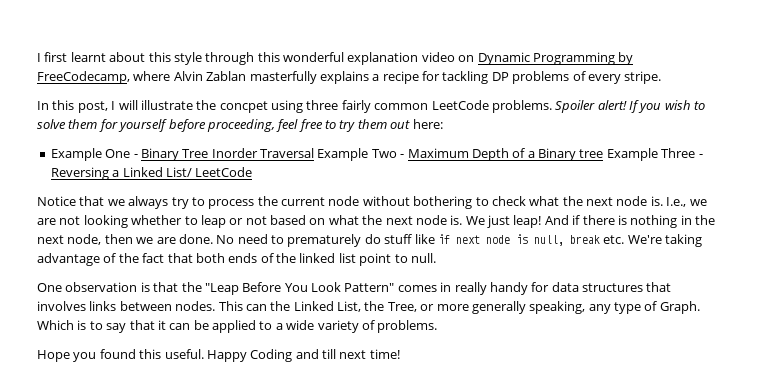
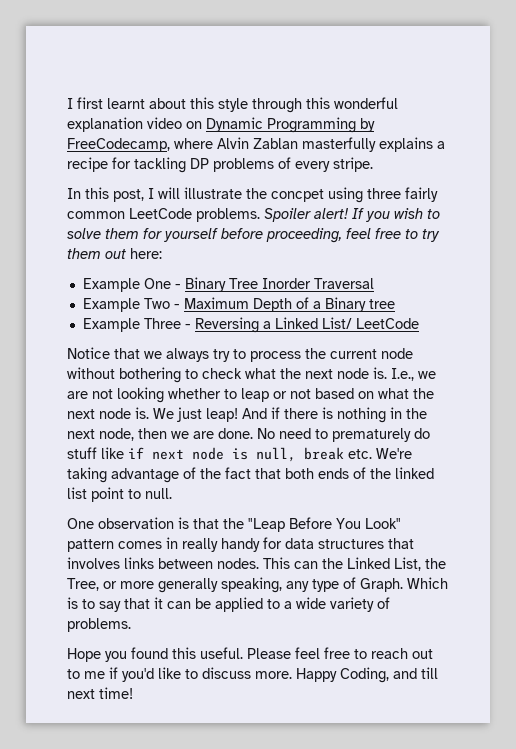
- Example One - Binary Tree Inorder Traversal Example Two - Maximum Depth of a Binary tree Example Three - Reversing a Linked List/ LeetCode
+ Example One - Binary Tree Inorder Traversal
+ Example Two - Maximum Depth of a Binary tree
+ Example Three - Reversing a Linked List/ LeetCode
- One observation is that the "Leap Before You Look Pattern" comes in really handy for data structures that involves links between nodes.
+ One observation is that the "Leap Before You Look" pattern comes in really handy for data structures that involves links between nodes.
- Happy Coding and till next time!
+ Please feel free to reach out to me if you'd like to discuss more. Happy Coding, and till next time!

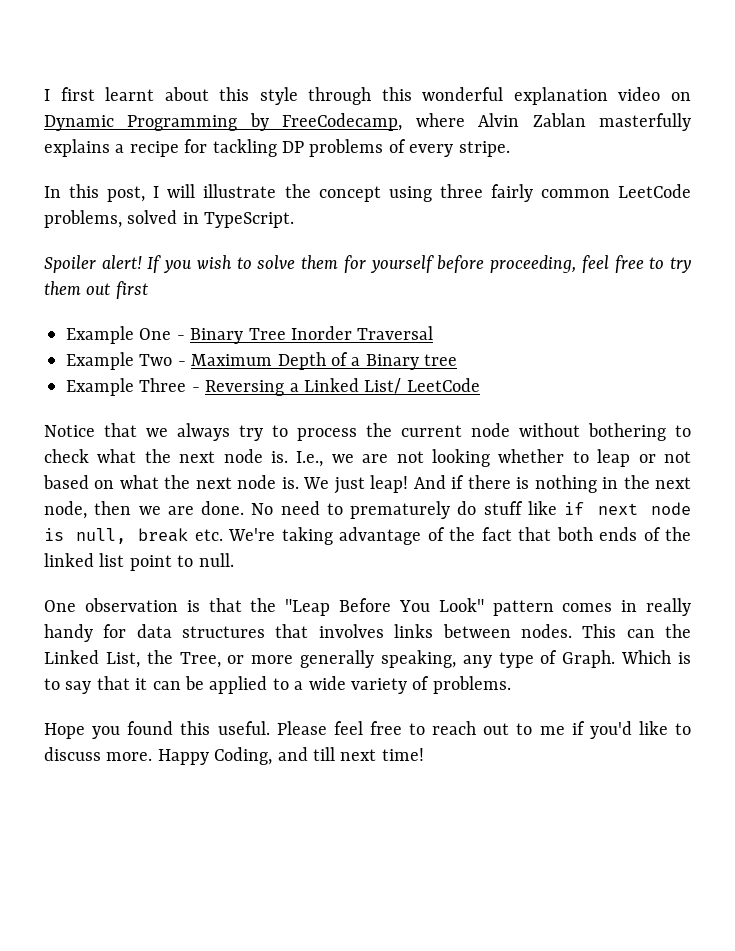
- In this post, I will illustrate the concpet using three fairly common LeetCode problems. Spoiler alert!
+ In this post, I will illustrate the concept using three fairly common LeetCode problems, solved in TypeScript.
+ Spoiler alert!
- If you wish to solve them for yourself before proceeding, feel free to try them out here:
+ If you wish to solve them for yourself before proceeding, feel free to try them out first

